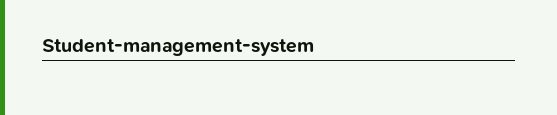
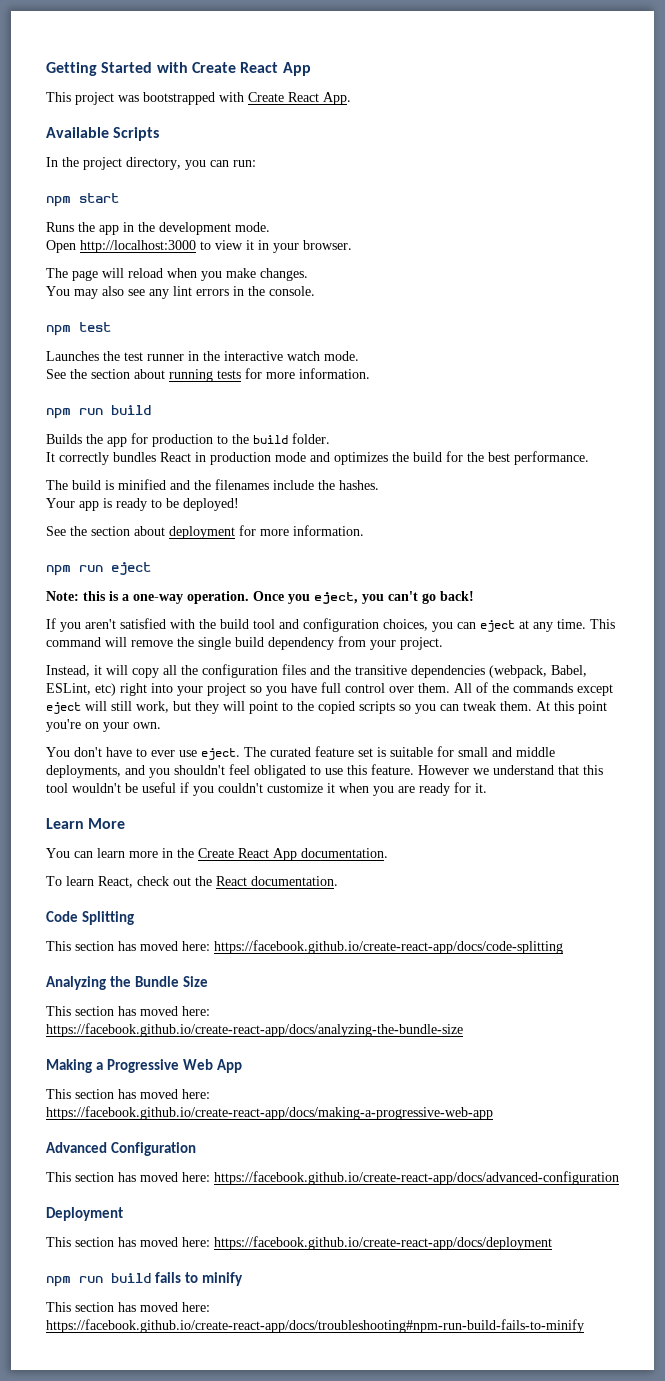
- Student-management-system
+ Getting Started with Create React App
+ This project was bootstrapped with Create React App.
+ Available Scripts
+ In the project directory, you can run:
+ npm start
+ Runs the app in the development mode.
+ Open http://localhost:3000 to view it in your browser.
+ The page will reload when you make changes.
+ You may also see any lint errors in the console.
+ npm test
+ Launches the test runner in the interactive watch mode.
+ See the section about running tests for more information.
+ npm run build
+ Builds the app for production to the build folder.
+ It correctly bundles React in production mode and optimizes the build for the best performance.
+ The build is minified and the filenames include the hashes.
+ Your app is ready to be deployed!
+ See the section about deployment for more information.
+ npm run eject
+ Note: this is a one-way operation. Once you eject, you can't go back!
+ If you aren't satisfied with the build tool and configuration choices, you can eject at any time. This command will remove the single build dependency from your project.
+ Instead, it will copy all the configuration files and the transitive dependencies (webpack, Babel, ESLint, etc) right into your project so you have full control over them. All of the commands except eject will still work, but they will point to the copied scripts so you can tweak them. At this point you're on your own.
+ You don't have to ever use eject. The curated feature set is suitable for small and middle deployments, and you shouldn't feel obligated to use this feature. However we understand that this tool wouldn't be useful if you couldn't customize it when you are ready for it.
+ Learn More
+ You can learn more in the Create React App documentation.
+ To learn React, check out the React documentation.
+ Code Splitting
+ This section has moved here: https://facebook.github.io/create-react-app/docs/code-splitting
+ Analyzing the Bundle Size
+ This section has moved here: https://facebook.github.io/create-react-app/docs/analyzing-the-bundle-size
+ Making a Progressive Web App
+ This section has moved here: https://facebook.github.io/create-react-app/docs/making-a-progressive-web-app
+ Advanced Configuration
+ This section has moved here: https://facebook.github.io/create-react-app/docs/advanced-configuration
+ Deployment
+ This section has moved here: https://facebook.github.io/create-react-app/docs/deployment
+ npm run build fails to minify
+ This section has moved here: https://facebook.github.io/create-react-app/docs/troubleshooting#npm-run-build-fails-to-minify

